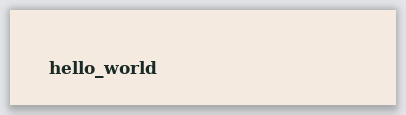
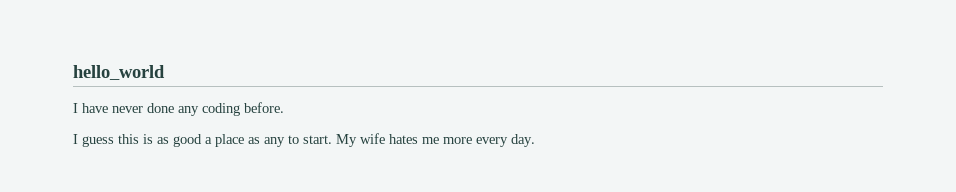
+ I have never done any coding before.
+ I guess this is as good a place as any to start. My wife hates me more every day.

